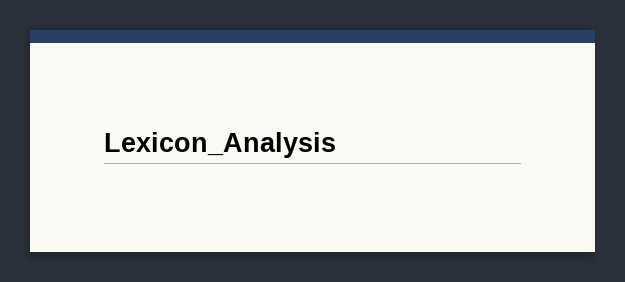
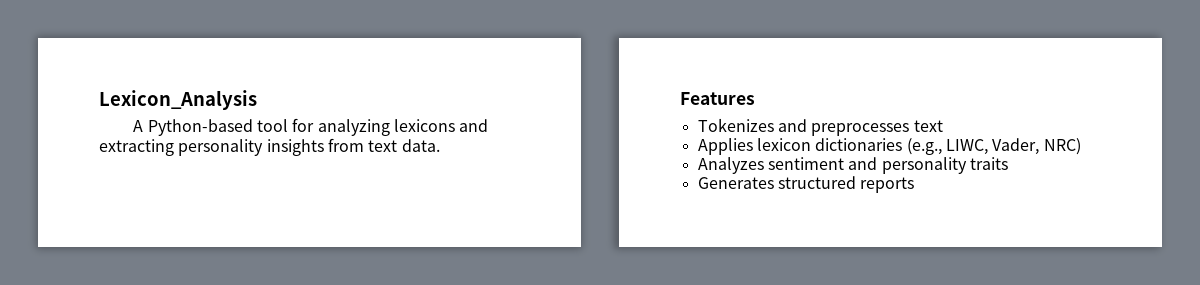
+ A Python-based tool for analyzing lexicons and extracting personality insights from text data.
+ Features
+ Tokenizes and preprocesses text
+ Applies lexicon dictionaries (e.g., LIWC, Vader, NRC)
+ Analyzes sentiment and personality traits
+ Generates structured reports

